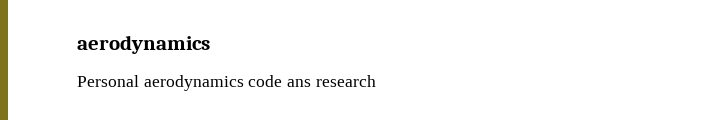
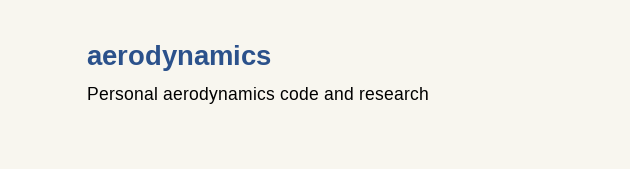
- Personal aerodynamics code ans research
+ Personal aerodynamics code and research

